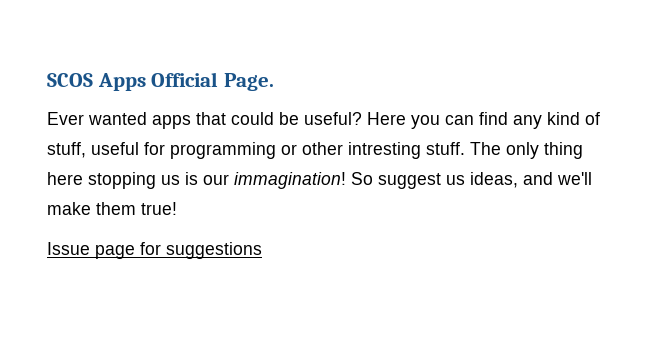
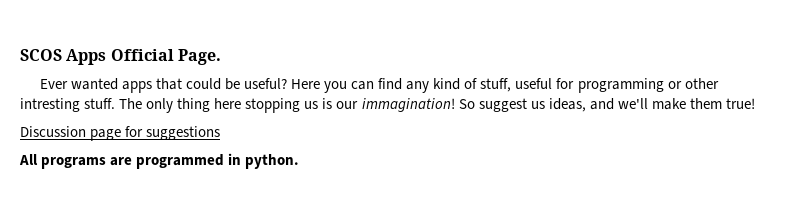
- Issue page for suggestions
+ Discussion page for suggestions
+ All programs are programmed in python.

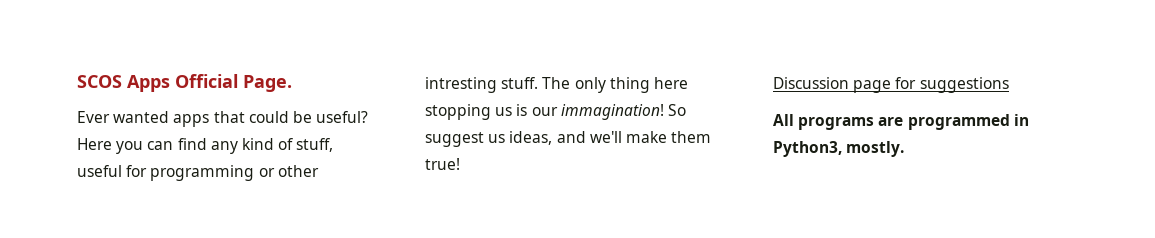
- All programs are programmed in python.
+ All programs are programmed in Python3, mostly.

